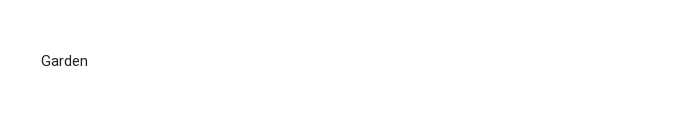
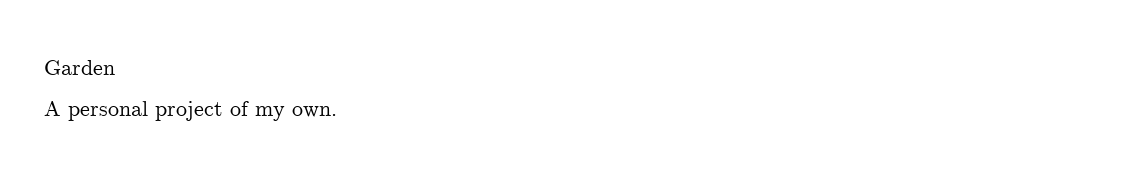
+ A personal project of my own.

